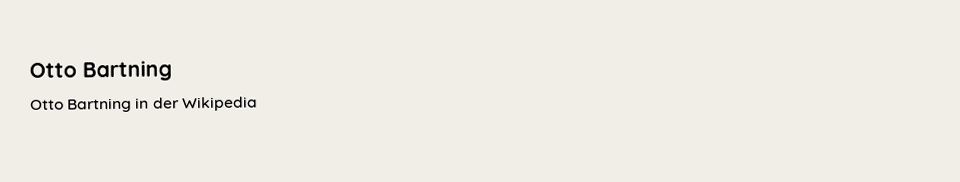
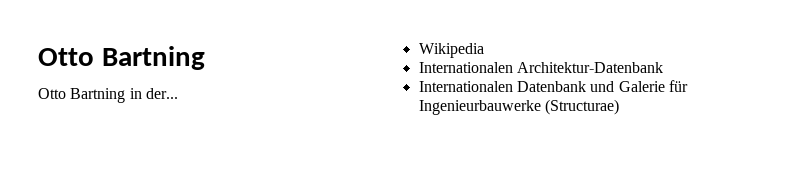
- Otto Bartning in der Wikipedia
+ Otto Bartning in der...
+ Wikipedia
+ Internationalen Architektur-Datenbank
+ Internationalen Datenbank und Galerie für Ingenieurbauwerke (Structurae)

